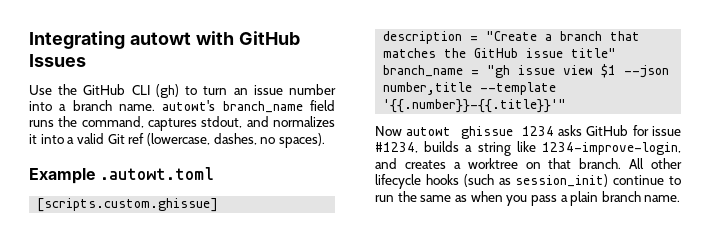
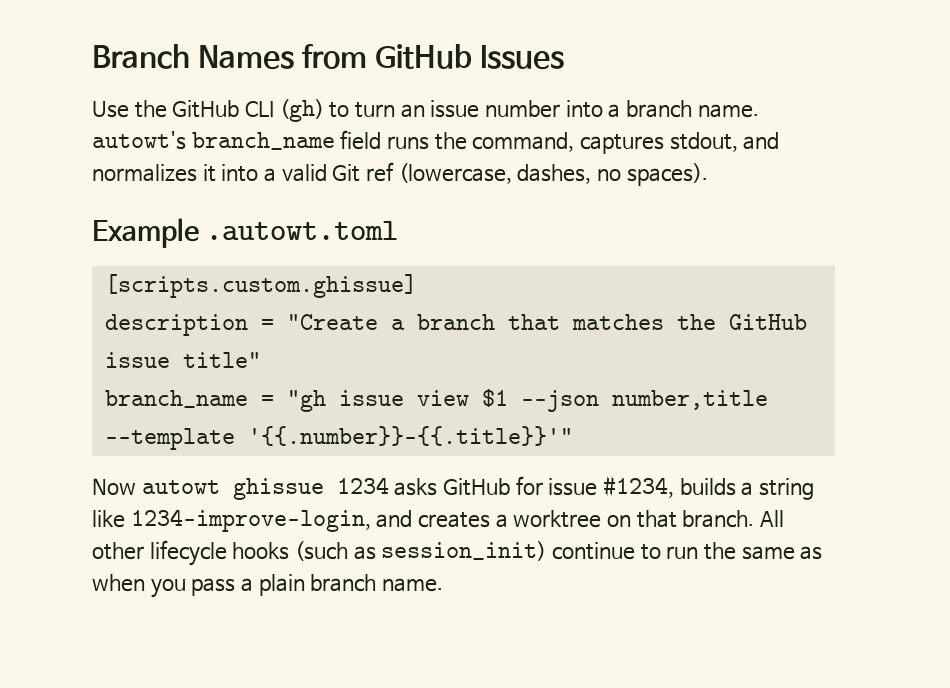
- Integrating autowt with GitHub Issues
+ Branch Names from GitHub Issues

